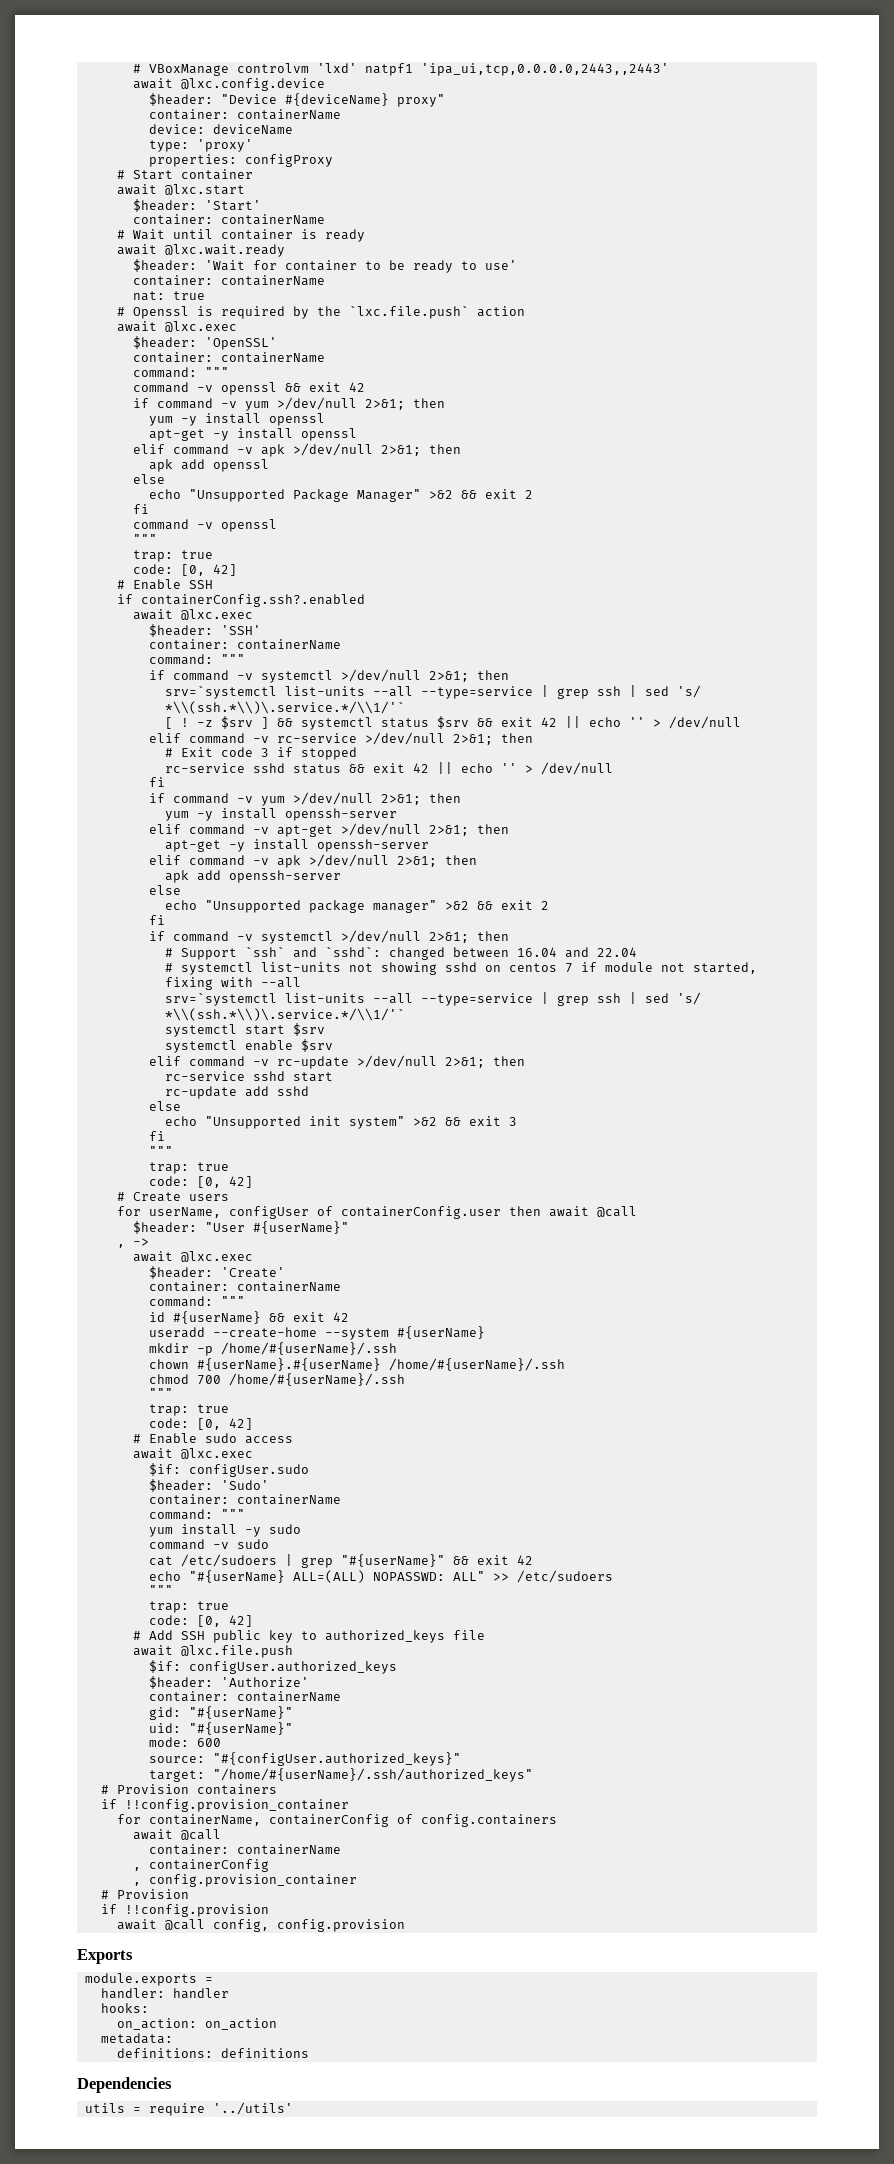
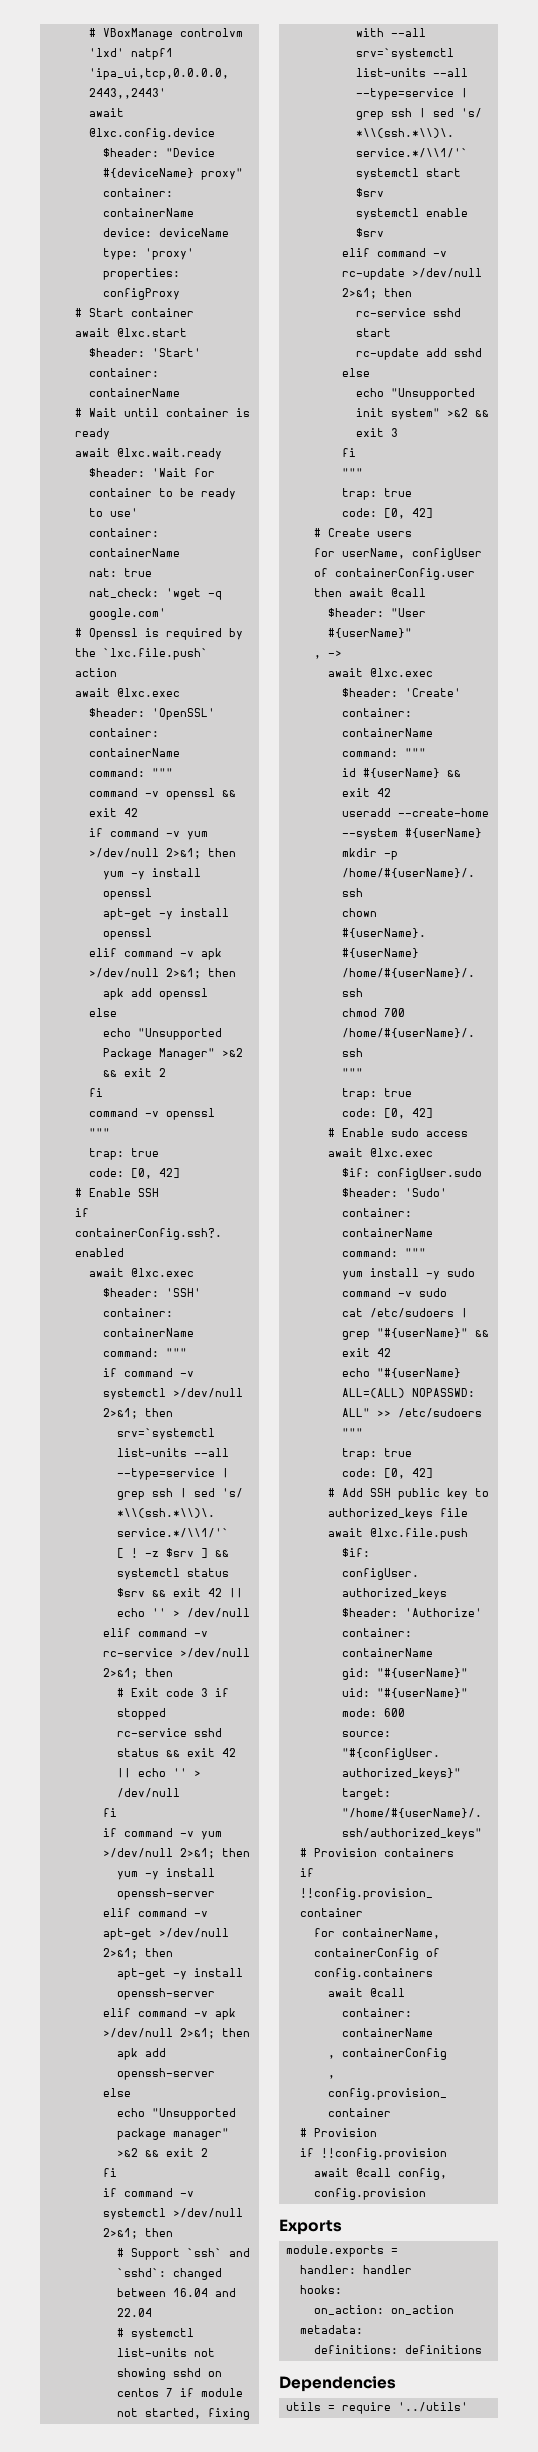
+ nat_check: 'wget -q google.com'

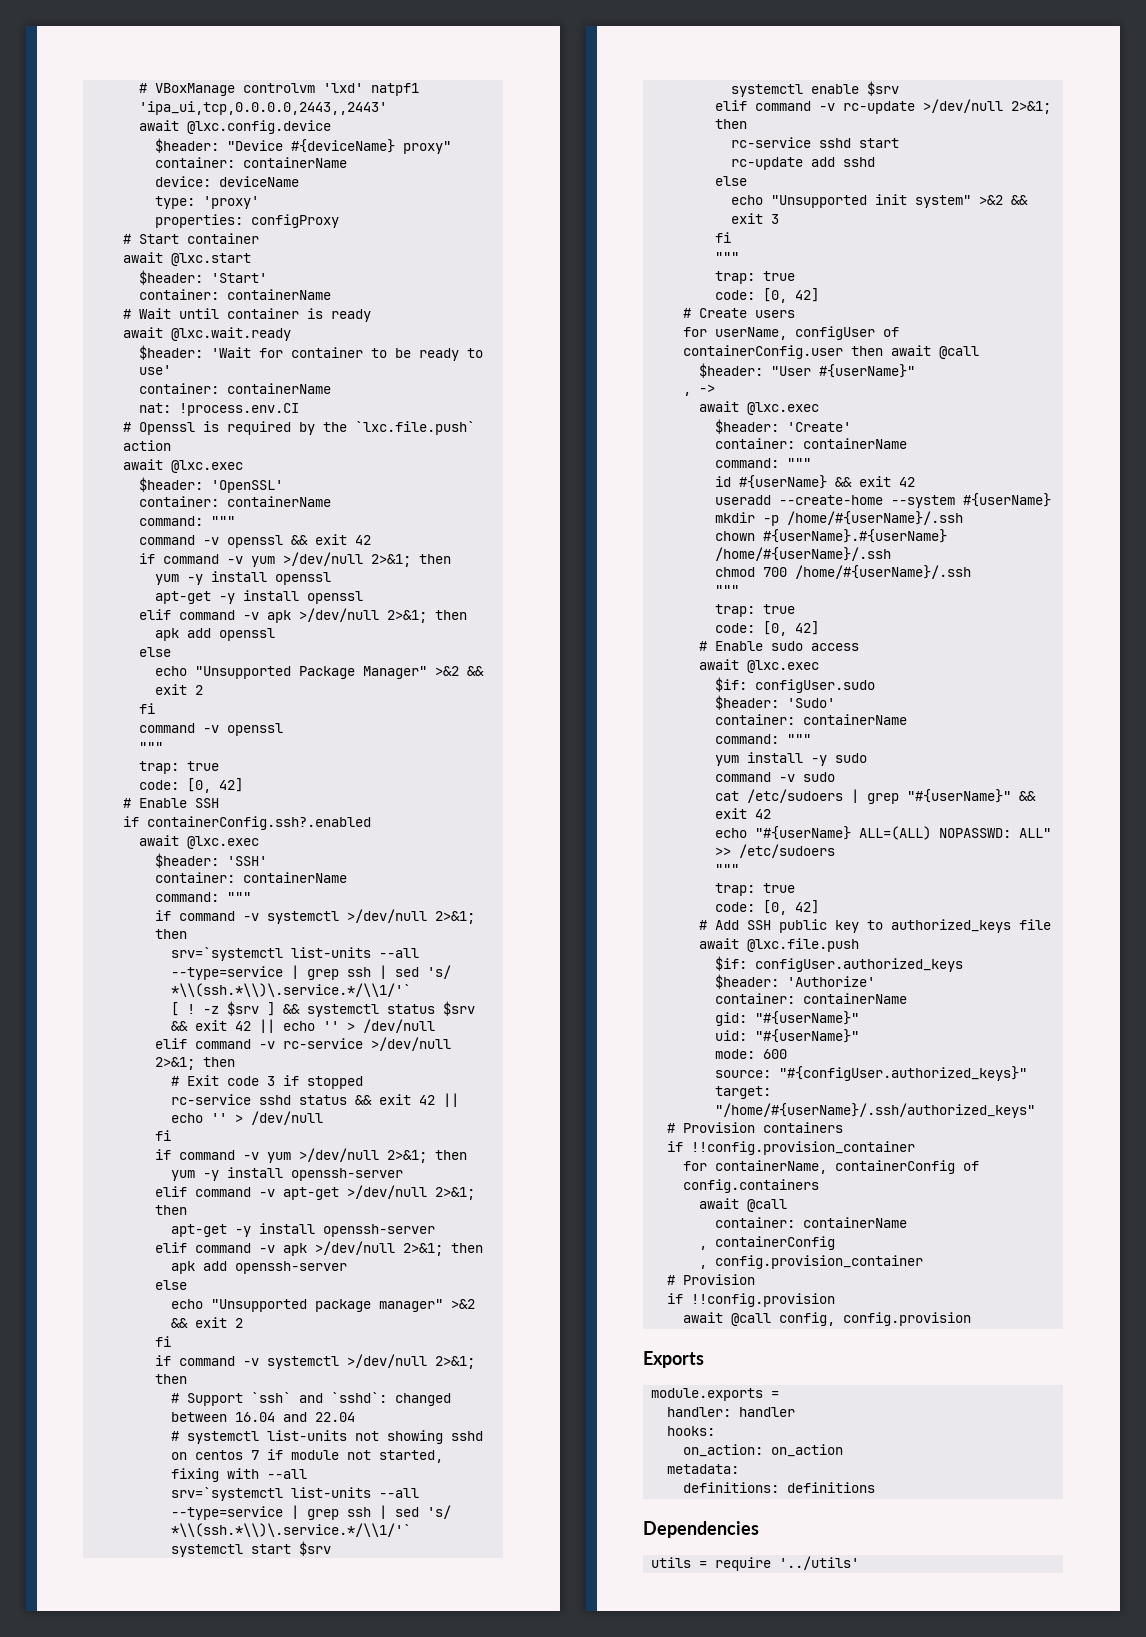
- nat: true
- nat_check: 'wget -q google.com'
+ nat: !process.env.CI

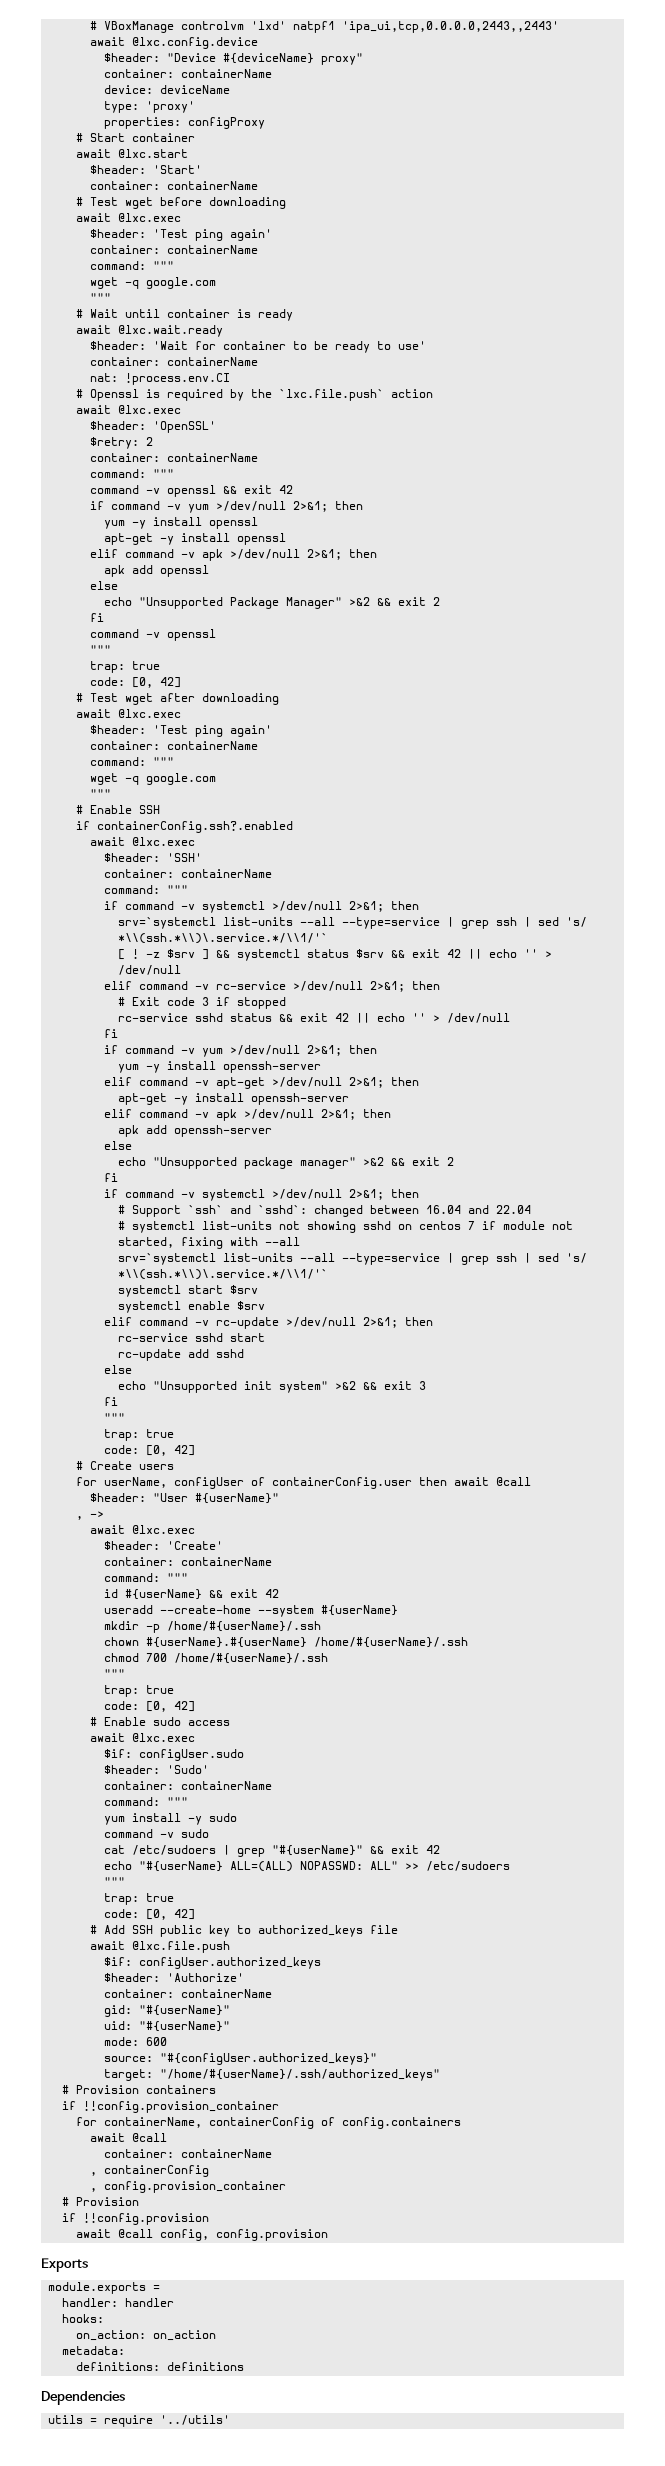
+ # Test wget before downloading
+ await @lxc.exec
+ $header: 'Test ping again'
+ container: containerName
+ command: """
+ wget -q google.com
+ """
+ $retry: 2
+ # Test wget after downloading
+ await @lxc.exec
+ $header: 'Test ping again'
+ container: containerName
+ command: """
+ wget -q google.com
+ """

